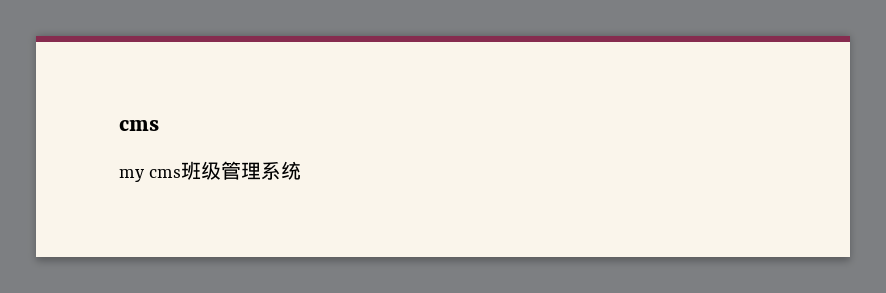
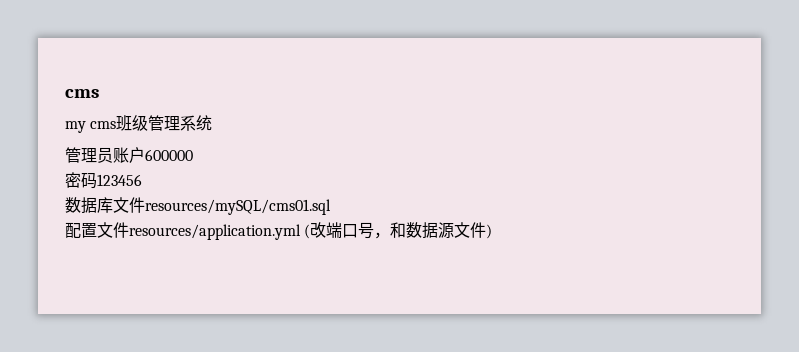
+ 管理员账户600000
+ 密码123456
+ 数据库文件resources/mySQL/cms01.sql
+ 配置文件resources/application.yml (改端口号，和数据源文件)

